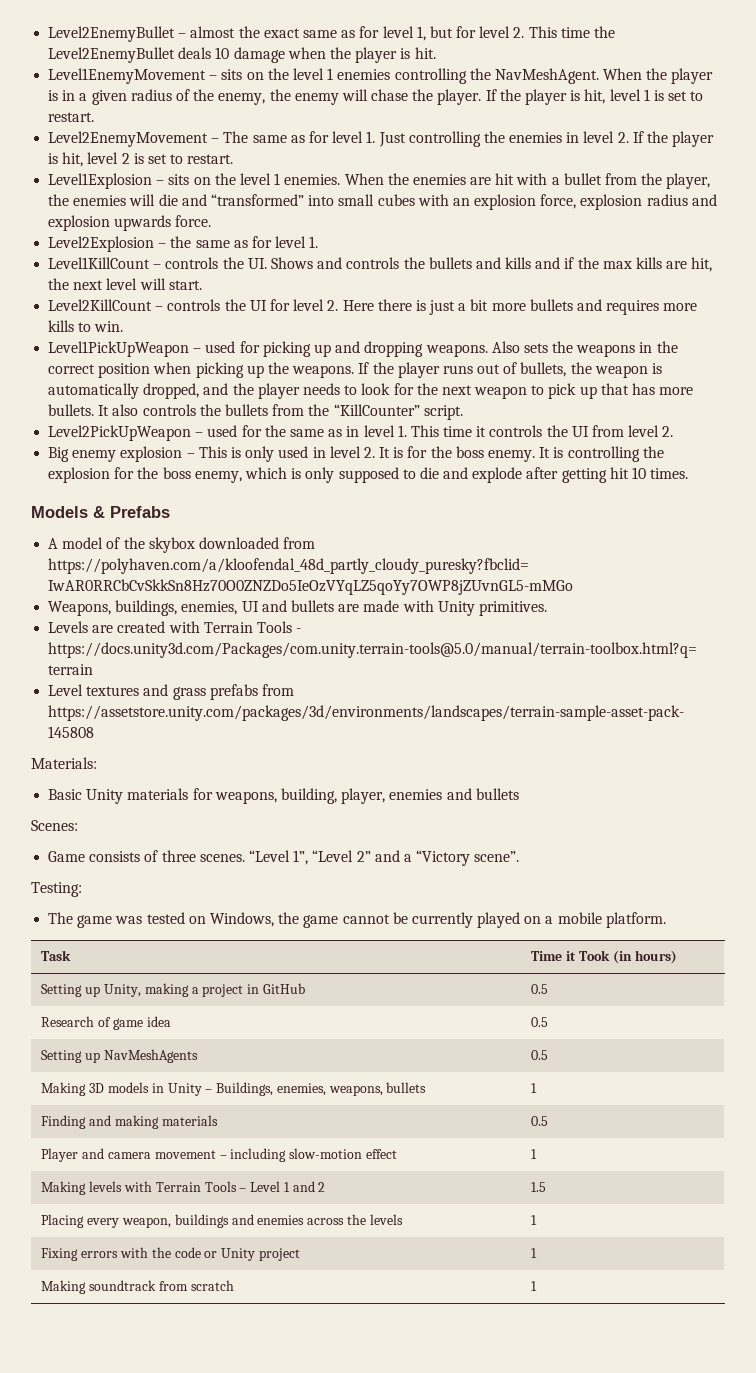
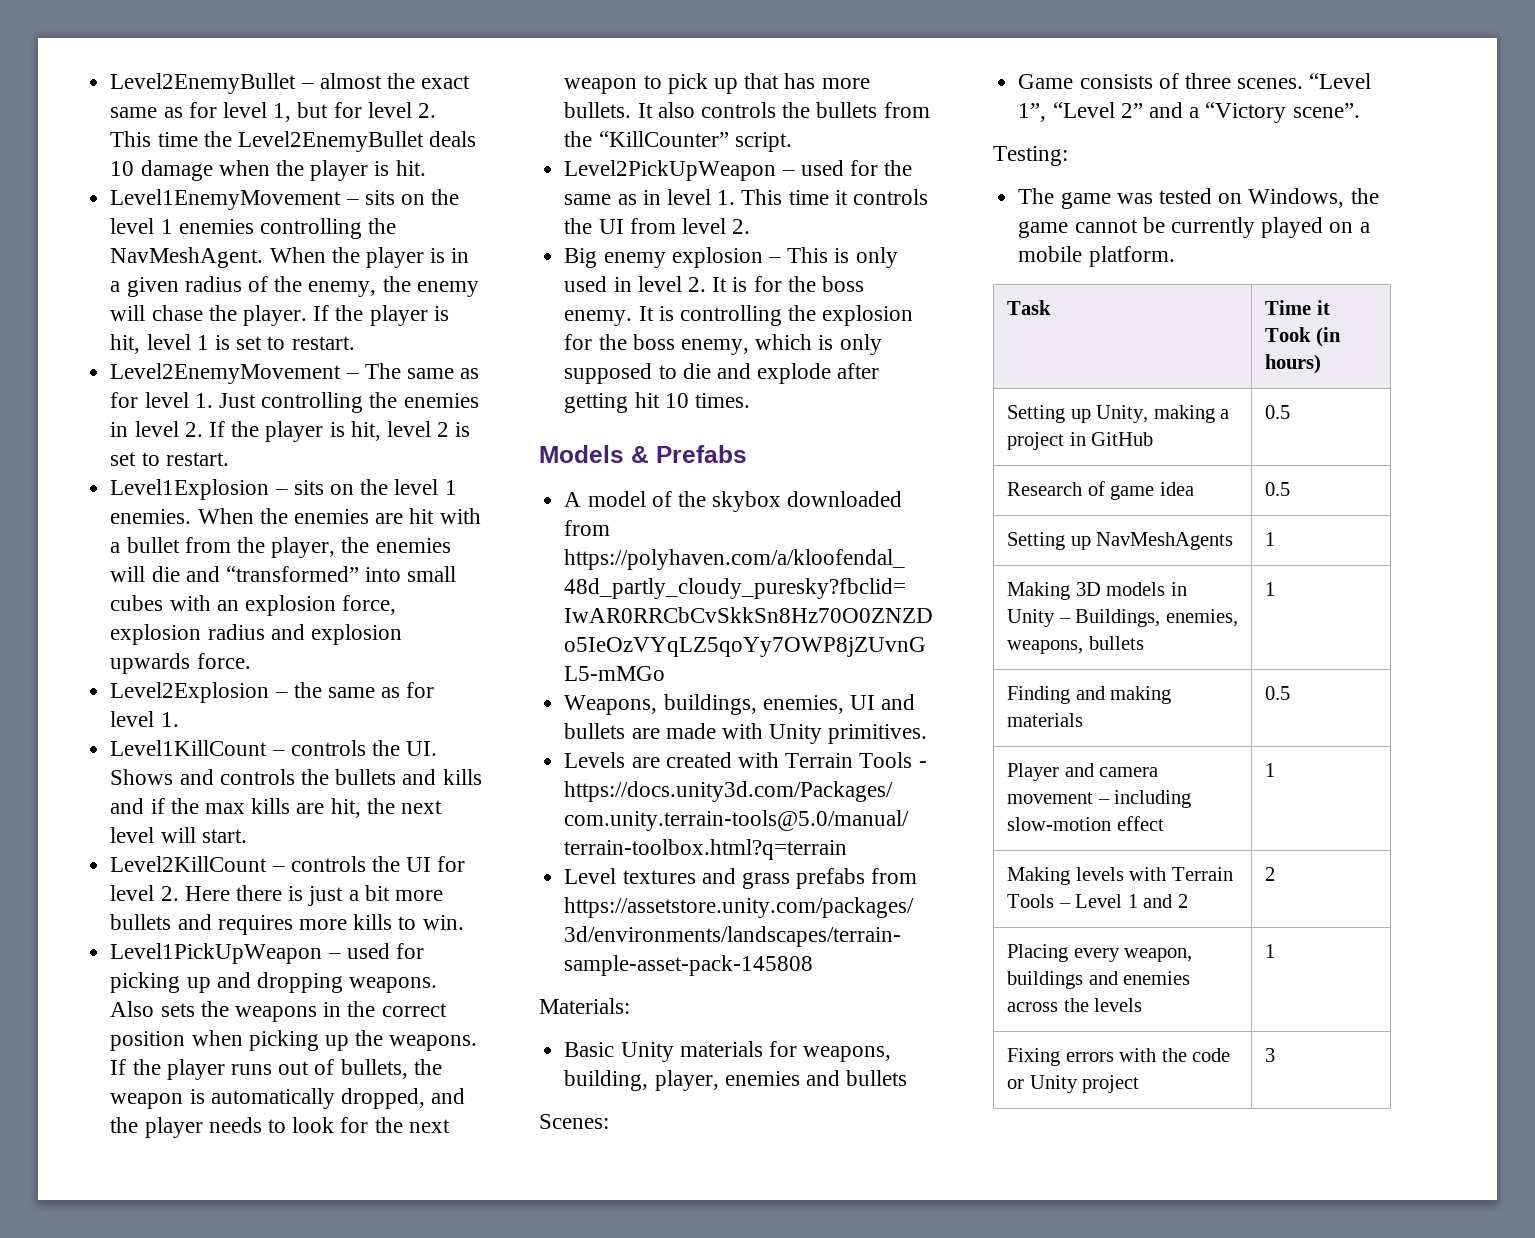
- Setting up NavMeshAgents | 0.5
+ Setting up NavMeshAgents | 1
- Making levels with Terrain Tools – Level 1 and 2 | 1.5
+ Making levels with Terrain Tools – Level 1 and 2 | 2
- Fixing errors with the code or Unity project | 1
- Making soundtrack from scratch | 1
+ Fixing errors with the code or Unity project | 3

